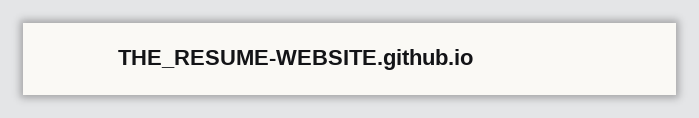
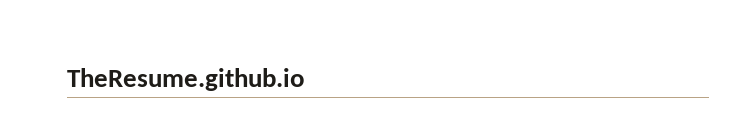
- THE_RESUME-WEBSITE.github.io
+ TheResume.github.io

